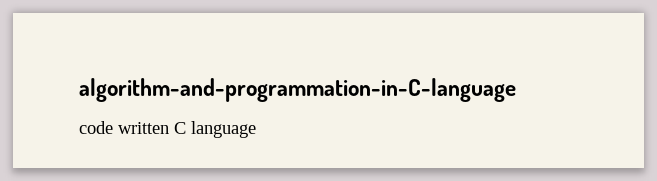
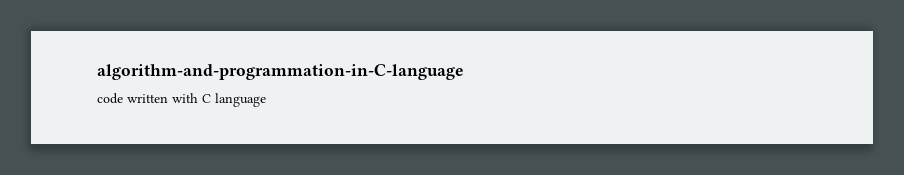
- code written C language
+ code written with C language

